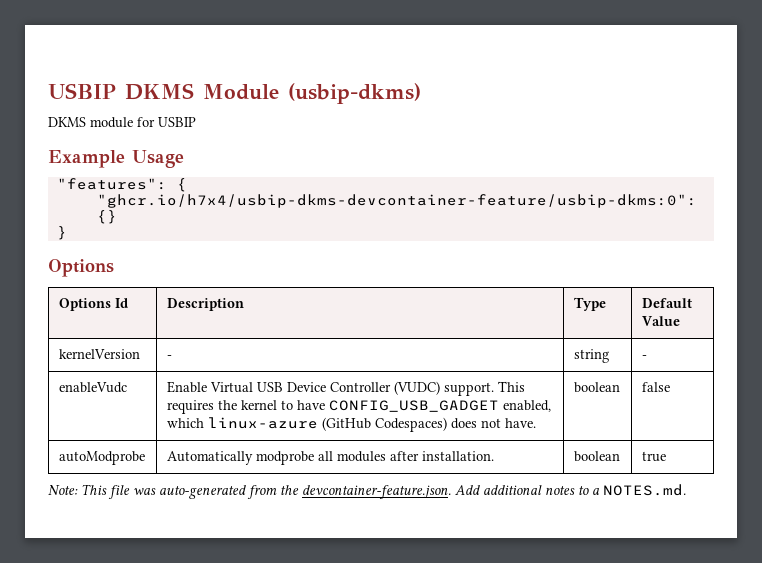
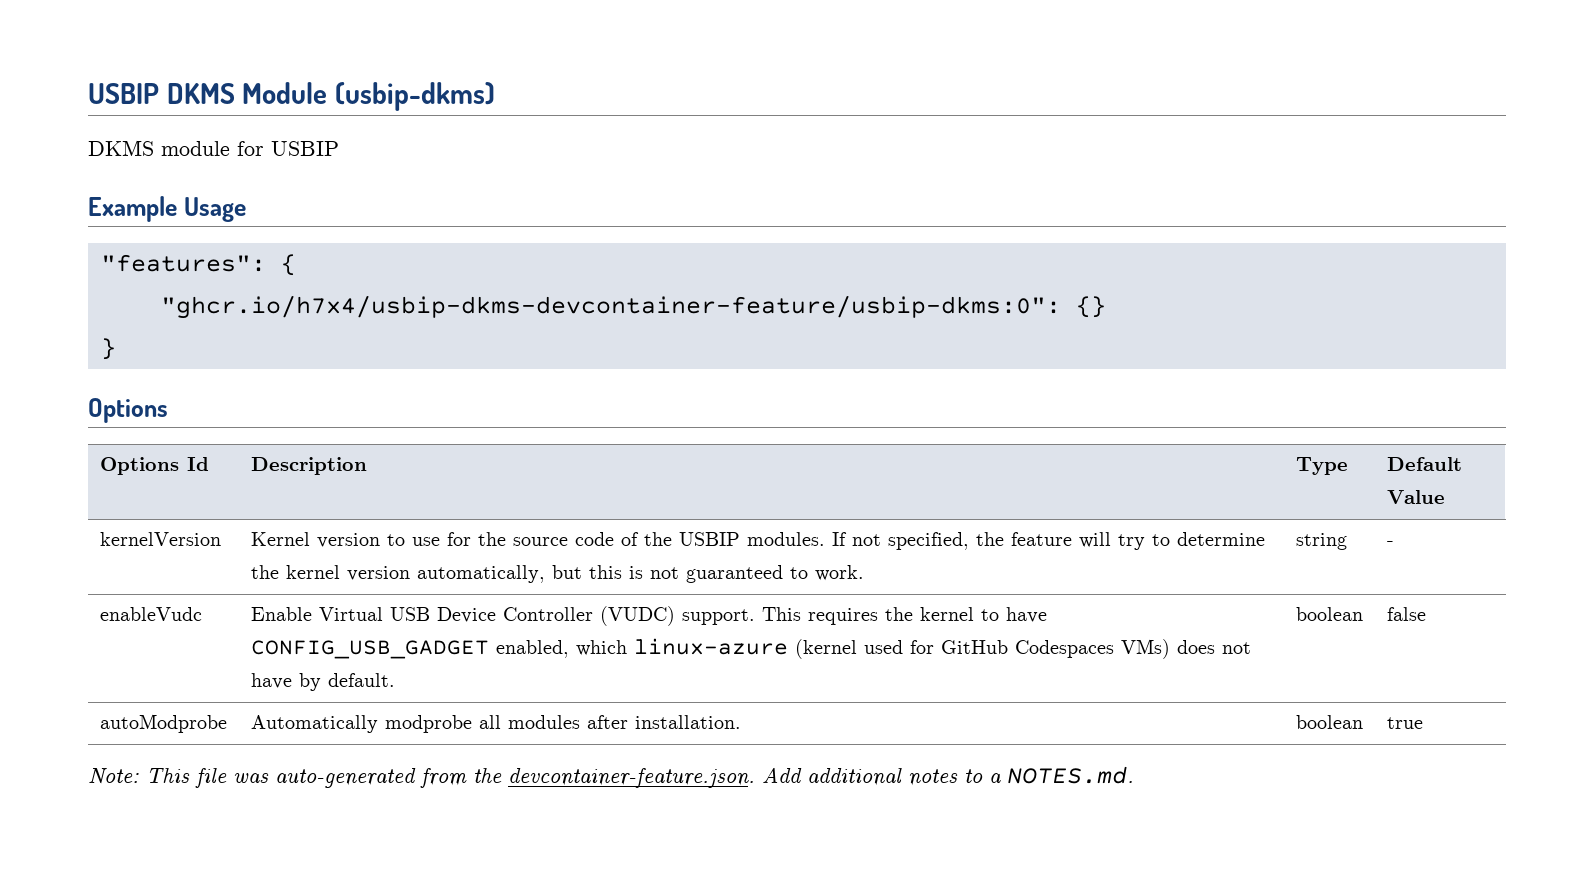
- kernelVersion | - | string | -
+ kernelVersion | Kernel version to use for the source code of the USBIP modules. If not specified, the feature will try to determine the kernel version automatically, but this is not guaranteed to work. | string | -
- enableVudc | Enable Virtual USB Device Controller (VUDC) support. This requires the kernel to have CONFIG_USB_GADGET enabled, which linux-azure (GitHub Codespaces) does not have. | boolean | false
+ enableVudc | Enable Virtual USB Device Controller (VUDC) support. This requires the kernel to have CONFIG_USB_GADGET enabled, which linux-azure (kernel used for GitHub Codespaces VMs) does not have by default. | boolean | false

